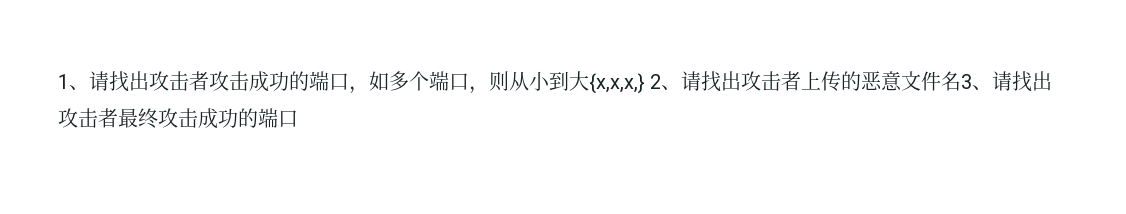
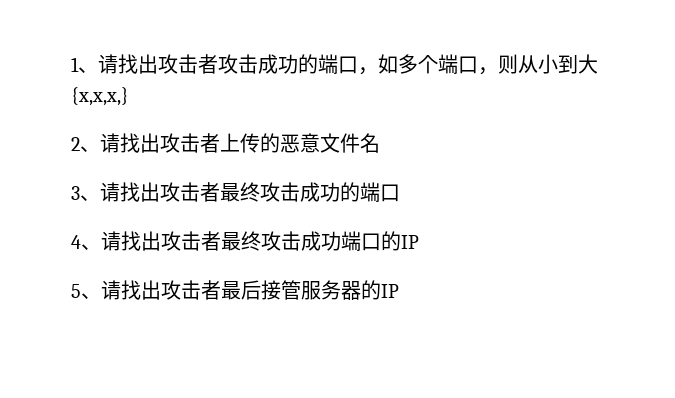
- 1、请找出攻击者攻击成功的端口，如多个端口，则从小到大{x,x,x,} 2、请找出攻击者上传的恶意文件名3、请找出攻击者最终攻击成功的端口
+ 1、请找出攻击者攻击成功的端口，如多个端口，则从小到大{x,x,x,}
+ 2、请找出攻击者上传的恶意文件名
+ 3、请找出攻击者最终攻击成功的端口
+ 4、请找出攻击者最终攻击成功端口的IP
+ 5、请找出攻击者最后接管服务器的IP

